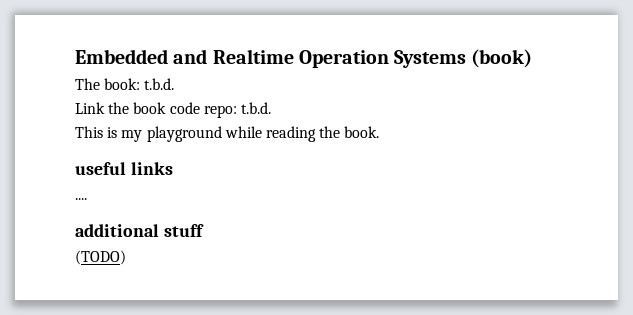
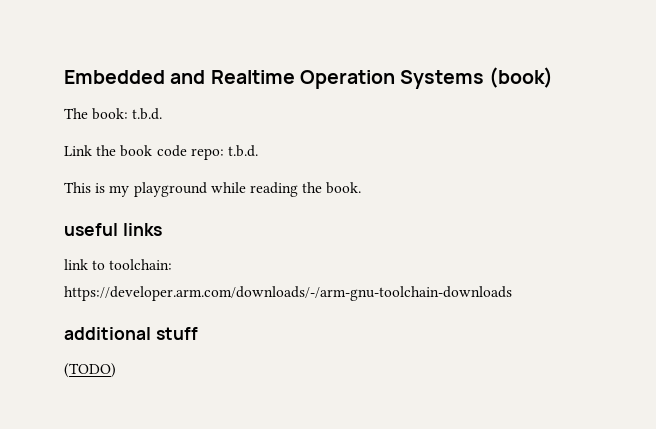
- ....
+ link to toolchain: https://developer.arm.com/downloads/-/arm-gnu-toolchain-downloads

